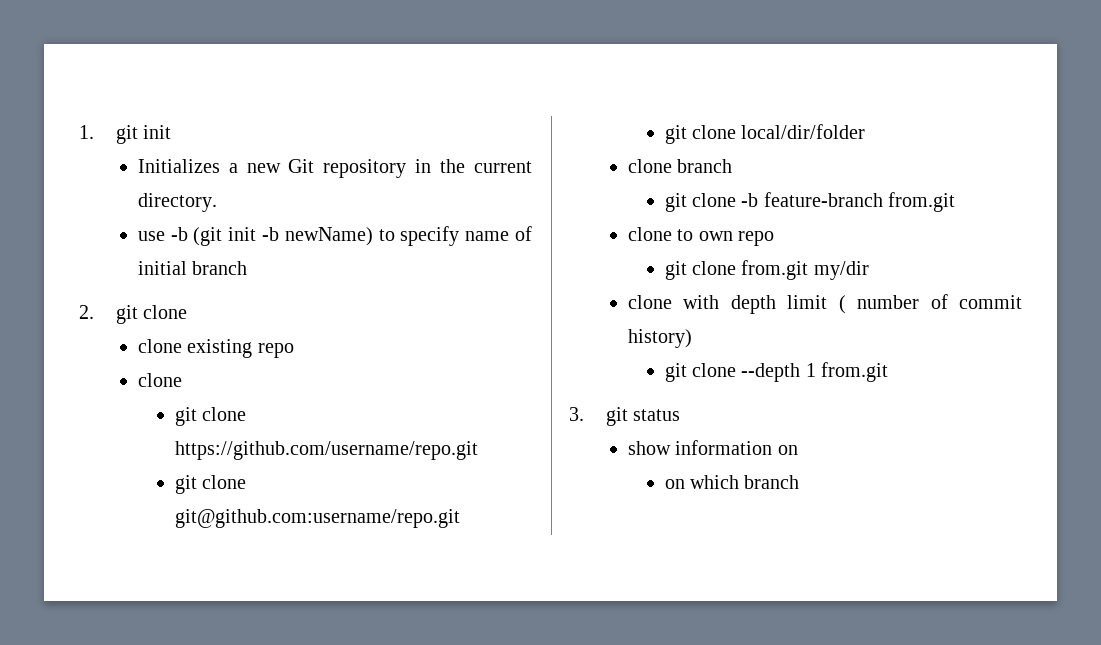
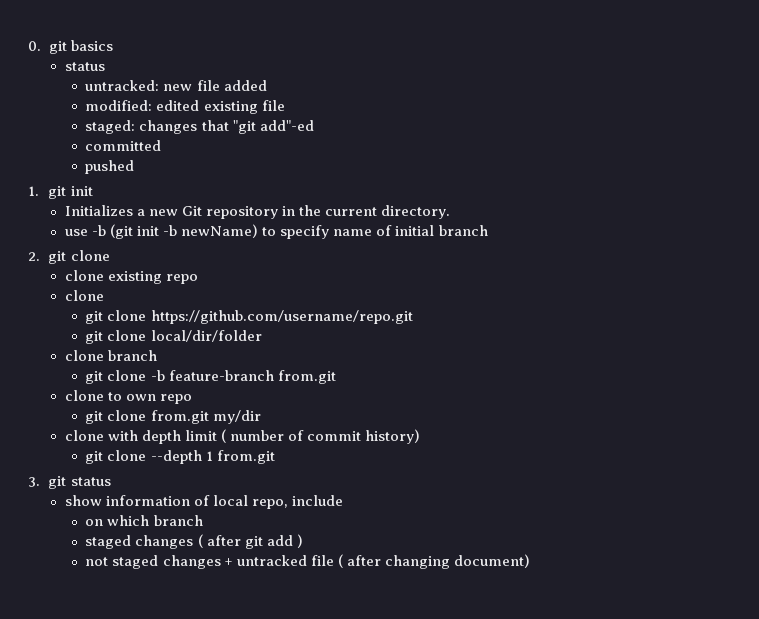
+ 0. git basics
+ status
+ untracked: new file added
+ modified: edited existing file
+ staged: changes that "git add"-ed
+ committed
+ pushed
- git clone git@github.com:username/repo.git
- show information on
+ show information of local repo, include
+ staged changes ( after git add )
+ not staged changes + untracked file ( after changing document)

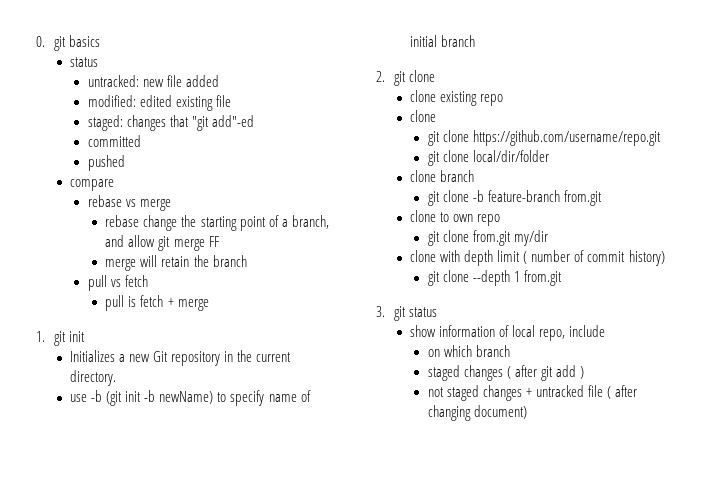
+ compare
+ rebase vs merge
+ rebase change the starting point of a branch, and allow git merge FF
+ merge will retain the branch
+ pull vs fetch
+ pull is fetch + merge

